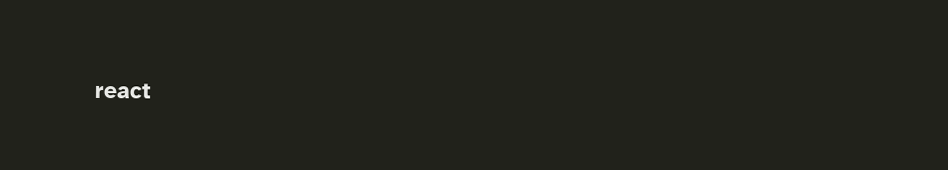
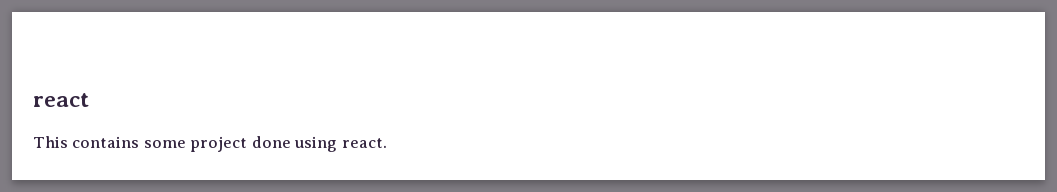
+ This contains some project done using react.

